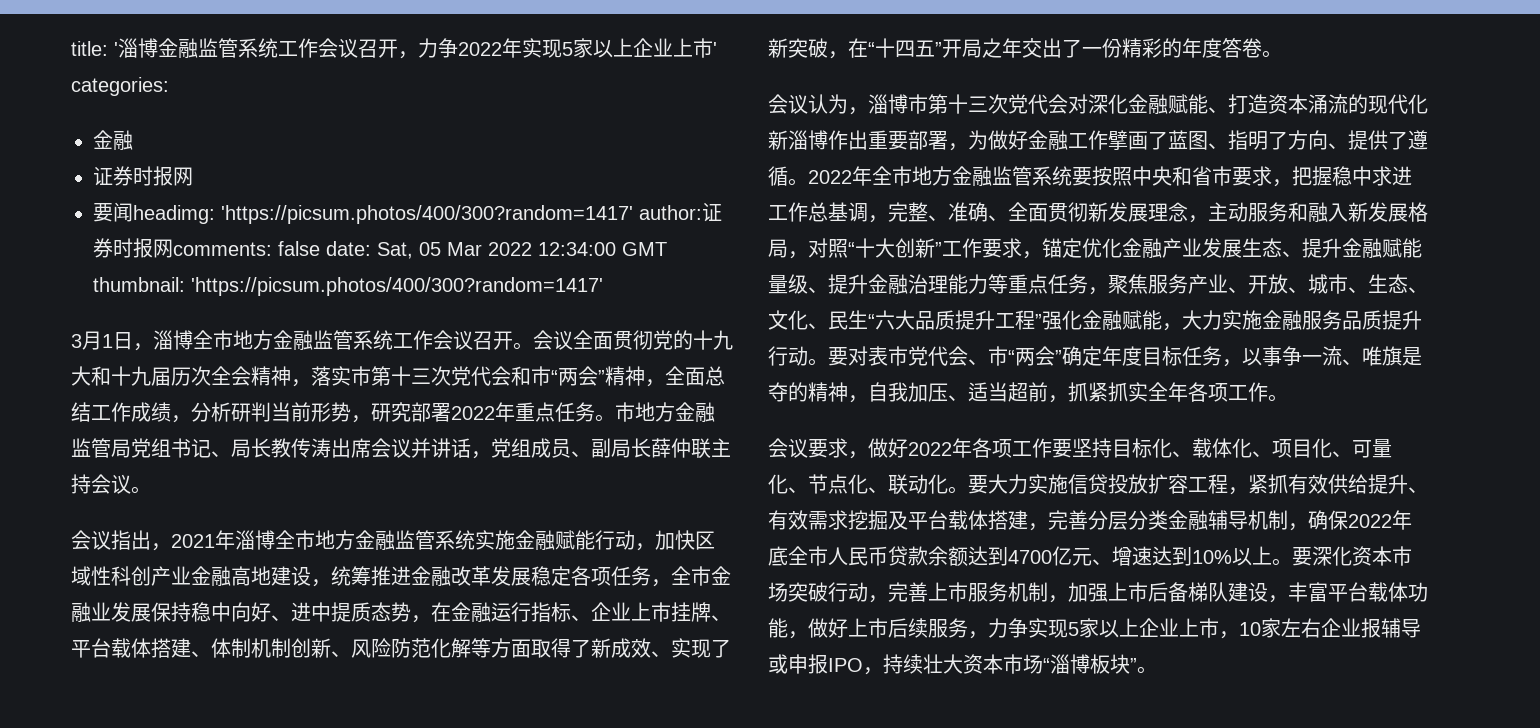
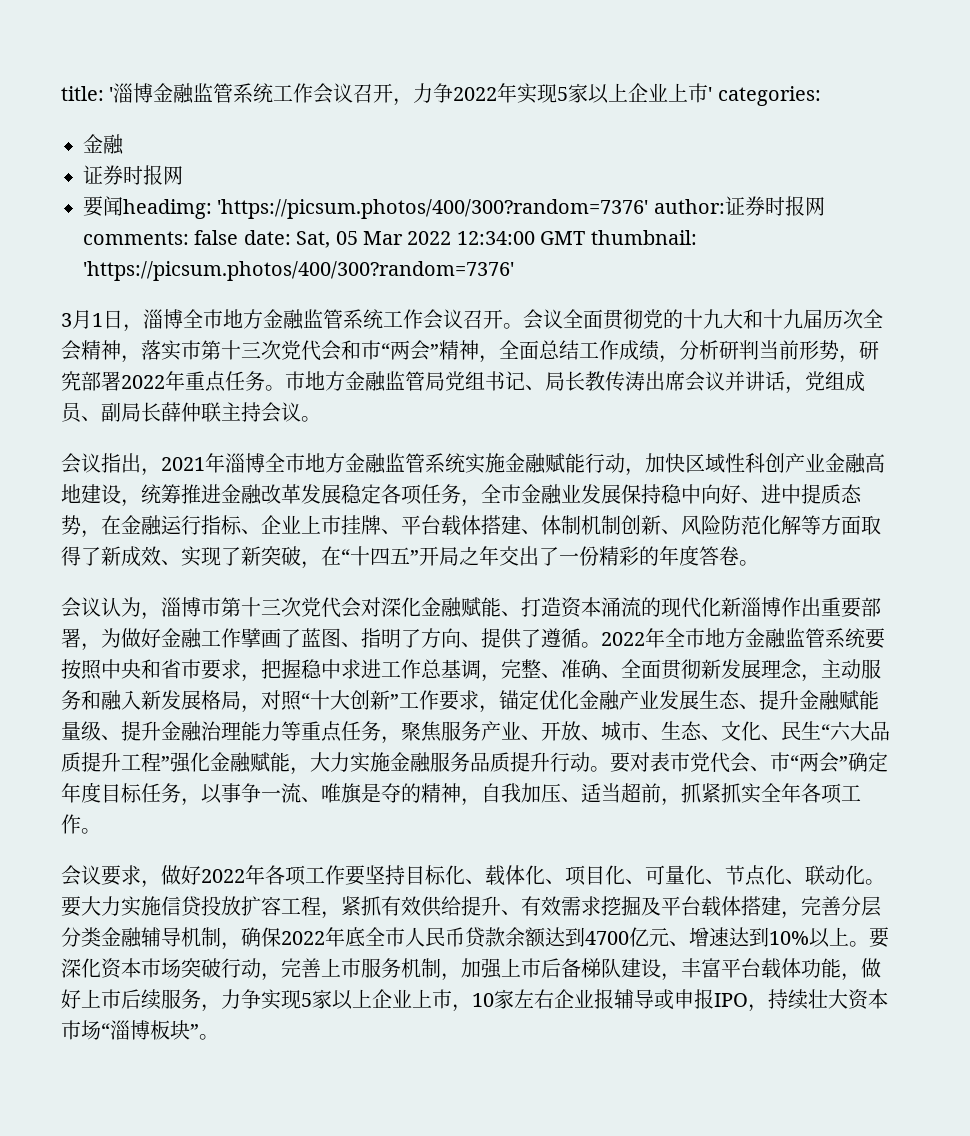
- 要闻headimg: 'https://picsum.photos/400/300?random=1417' author:证券时报网comments: false date: Sat, 05 Mar 2022 12:34:00 GMT thumbnail: 'https://picsum.photos/400/300?random=1417'
+ 要闻headimg: 'https://picsum.photos/400/300?random=7376' author:证券时报网comments: false date: Sat, 05 Mar 2022 12:34:00 GMT thumbnail: 'https://picsum.photos/400/300?random=7376'

